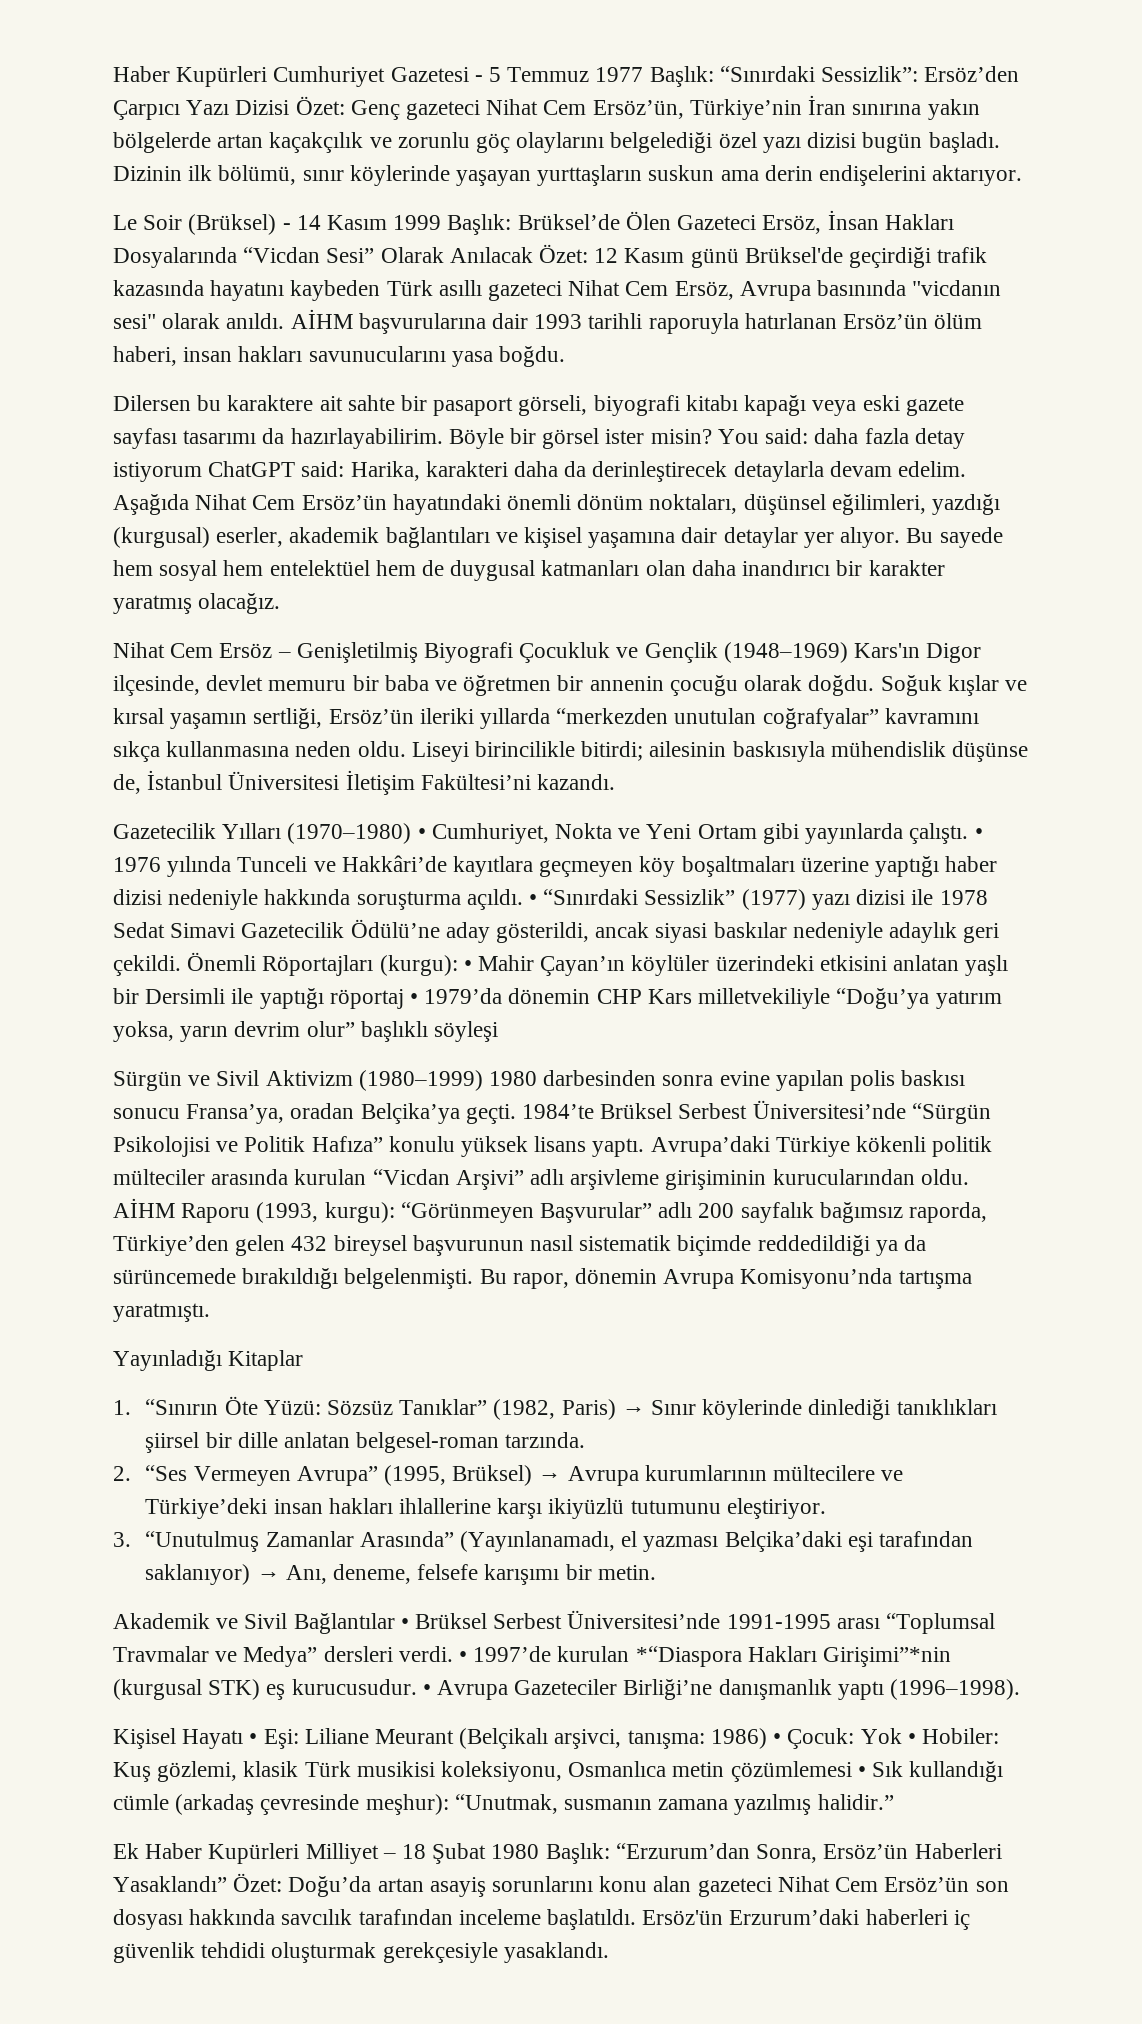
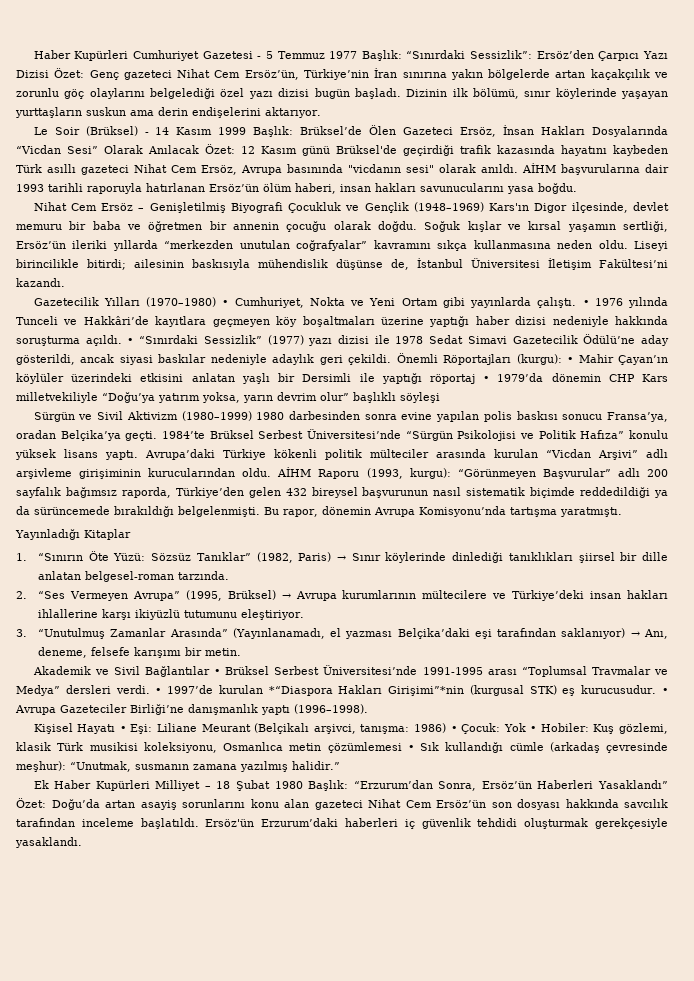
- Dilersen bu karaktere ait sahte bir pasaport görseli, biyografi kitabı kapağı veya eski gazete sayfası tasarımı da hazırlayabilirim. Böyle bir görsel ister misin? You said: daha fazla detay istiyorum ChatGPT said: Harika, karakteri daha da derinleştirecek detaylarla devam edelim. Aşağıda Nihat Cem Ersöz’ün hayatındaki önemli dönüm noktaları, düşünsel eğilimleri, yazdığı (kurgusal) eserler, akademik bağlantıları ve kişisel yaşamına dair detaylar yer alıyor. Bu sayede hem sosyal hem entelektüel hem de duygusal katmanları olan daha inandırıcı bir karakter yaratmış olacağız.

